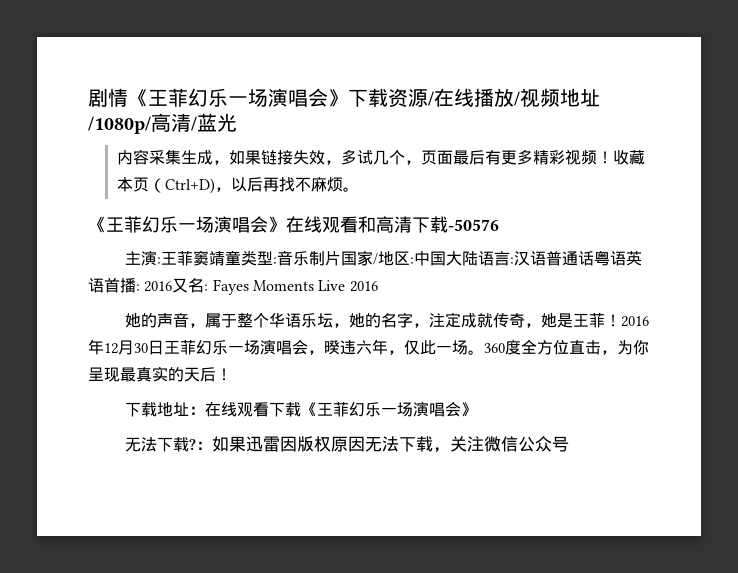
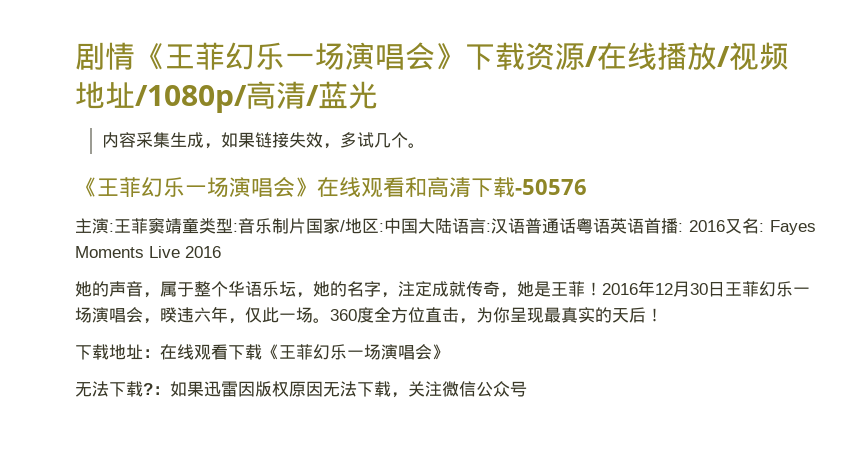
- 内容采集生成，如果链接失效，多试几个，页面最后有更多精彩视频！收藏本页（Ctrl+D)，以后再找不麻烦。
+ 内容采集生成，如果链接失效，多试几个。

